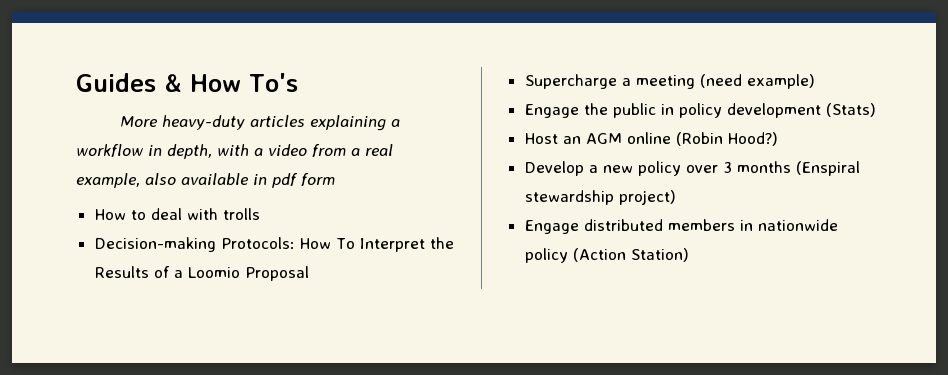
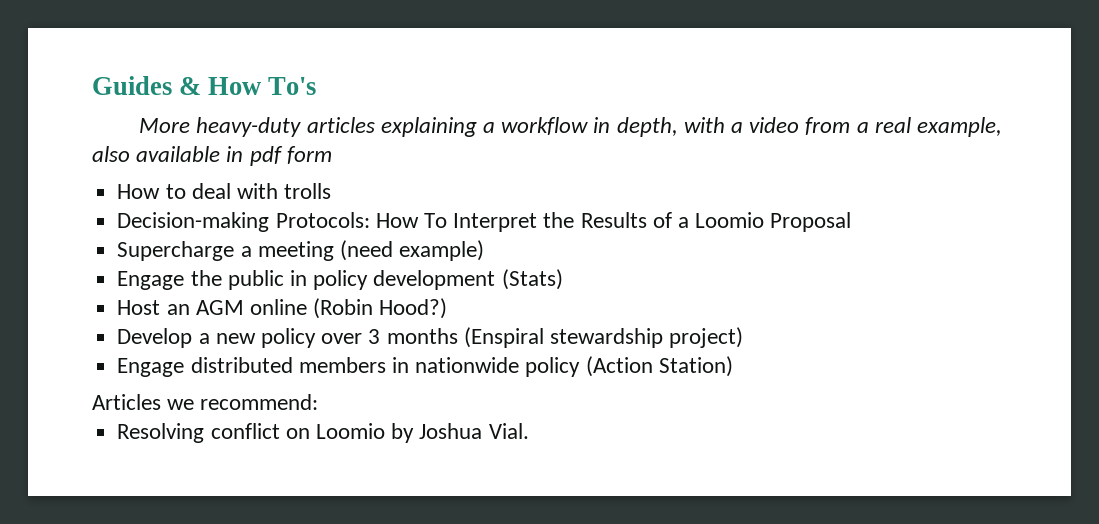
+ Articles we recommend:
+ Resolving conflict on Loomio by Joshua Vial.

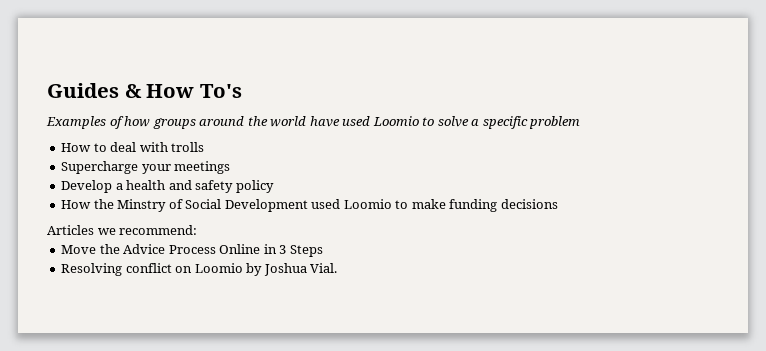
- More heavy-duty articles explaining a workflow in depth, with a video from a real example, also available in pdf form
+ Examples of how groups around the world have used Loomio to solve a specific problem
- Decision-making Protocols: How To Interpret the Results of a Loomio Proposal
- Supercharge a meeting (need example)
- Engage the public in policy development (Stats)
- Host an AGM online (Robin Hood?)
- Develop a new policy over 3 months (Enspiral stewardship project)
- Engage distributed members in nationwide policy (Action Station)
+ Supercharge your meetings
+ Develop a health and safety policy
+ How the Minstry of Social Development used Loomio to make funding decisions
  Articles we recommend:
+ Move the Advice Process Online in 3 Steps

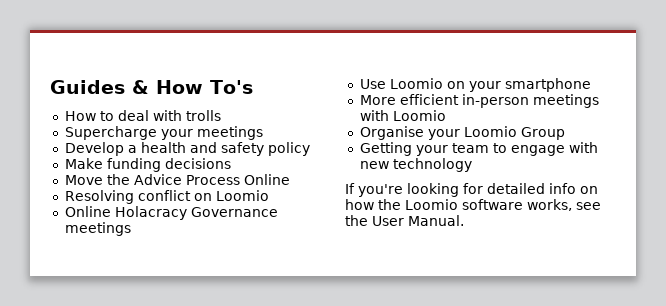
- Examples of how groups around the world have used Loomio to solve a specific problem
- How the Minstry of Social Development used Loomio to make funding decisions
+ Make funding decisions
- Articles we recommend:
- Move the Advice Process Online in 3 Steps
+ Move the Advice Process Online
- Resolving conflict on Loomio by Joshua Vial.
+ Resolving conflict on Loomio
+ Online Holacracy Governance meetings
+ Use Loomio on your smartphone
+ More efficient in-person meetings with Loomio
+ Organise your Loomio Group
+ Getting your team to engage with new technology
+ If you're looking for detailed info on how the Loomio software works, see the User Manual.

